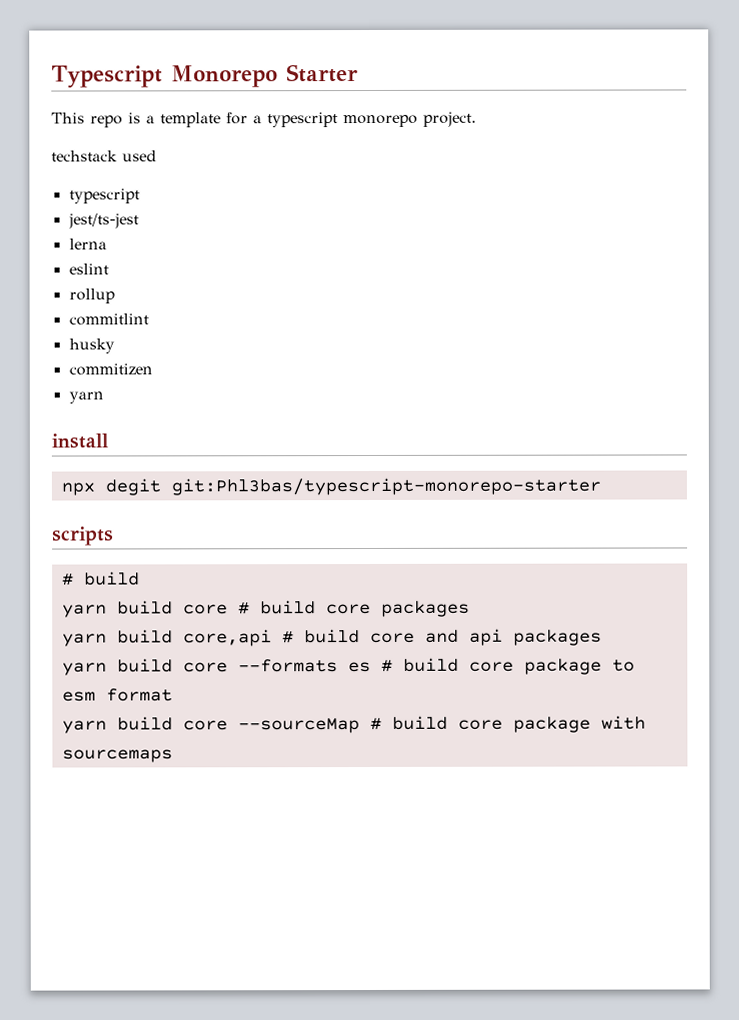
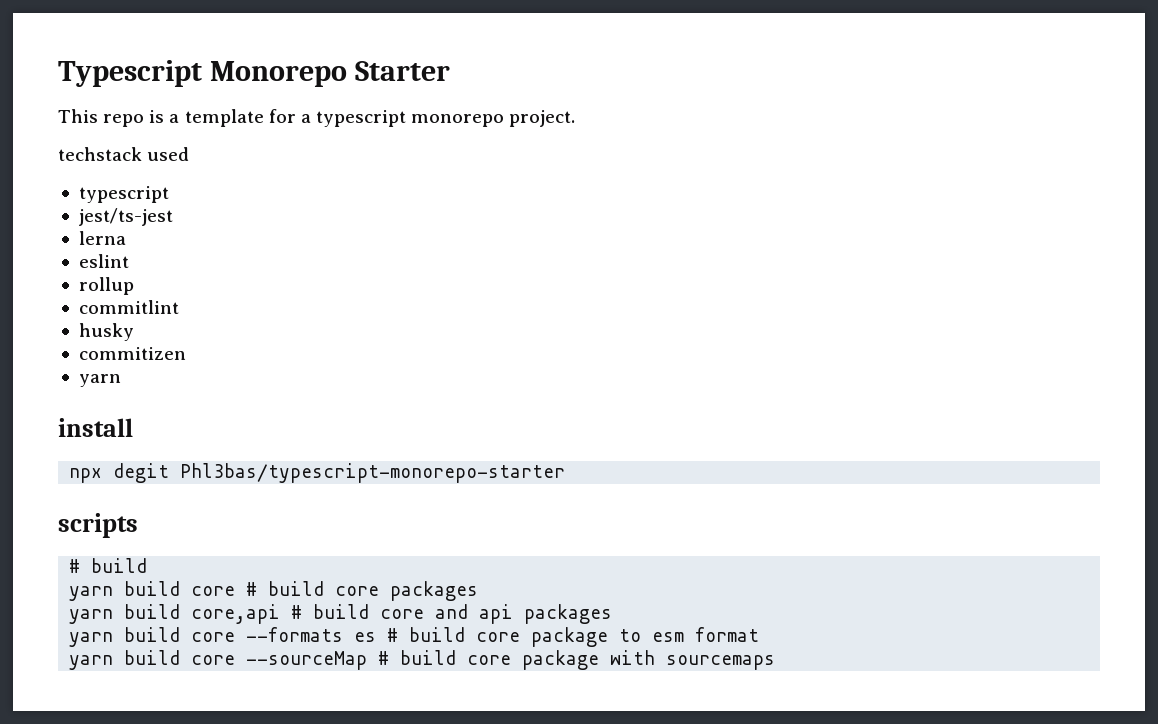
- npx degit git:Phl3bas/typescript-monorepo-starter
+ npx degit Phl3bas/typescript-monorepo-starter

